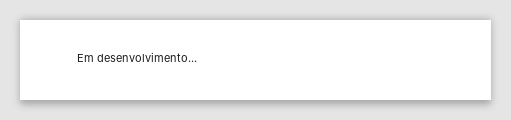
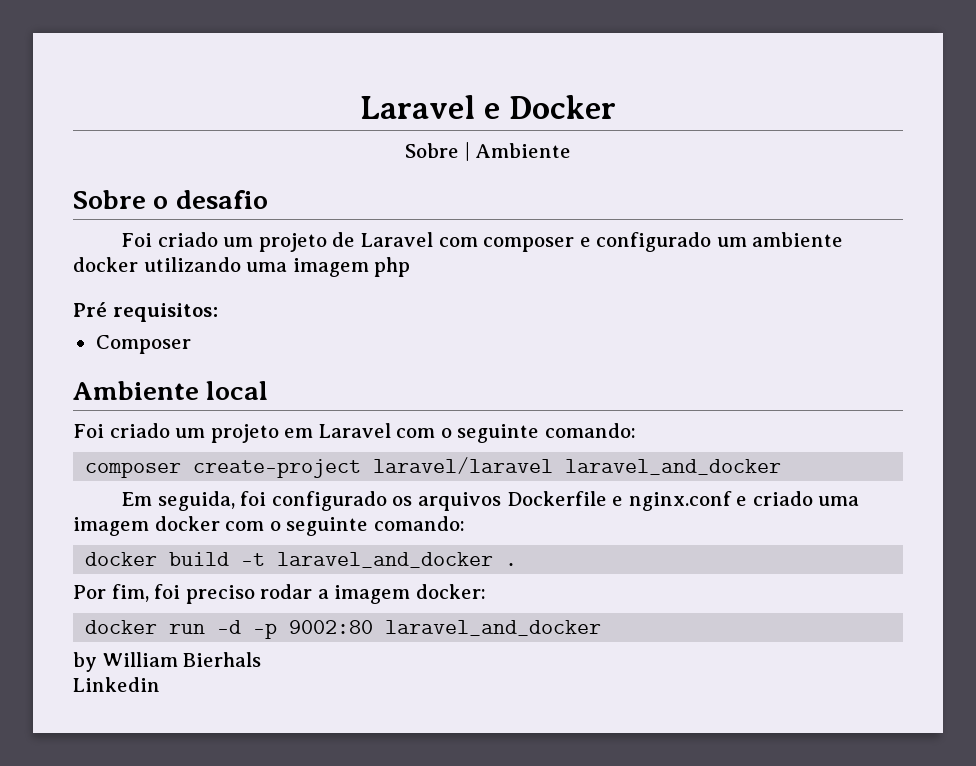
- Em desenvolvimento...
+ Laravel e Docker
+ Sobre | Ambiente
+ Sobre o desafio
+ Foi criado um projeto de Laravel com composer e configurado um ambiente docker utilizando uma imagem php
+ Pré requisitos:
+ Composer
+ Ambiente local
+ Foi criado um projeto em Laravel com o seguinte comando:
+ composer create-project laravel/laravel laravel_and_docker
+ Em seguida, foi configurado os arquivos Dockerfile e nginx.conf e criado uma imagem docker com o seguinte comando:
+ docker build -t laravel_and_docker .
+ Por fim, foi preciso rodar a imagem docker:
+ docker run -d -p 9002:80 laravel_and_docker
+ by William Bierhals
+ Linkedin

